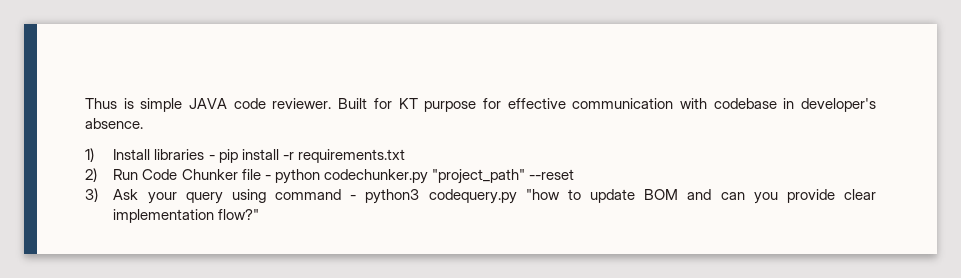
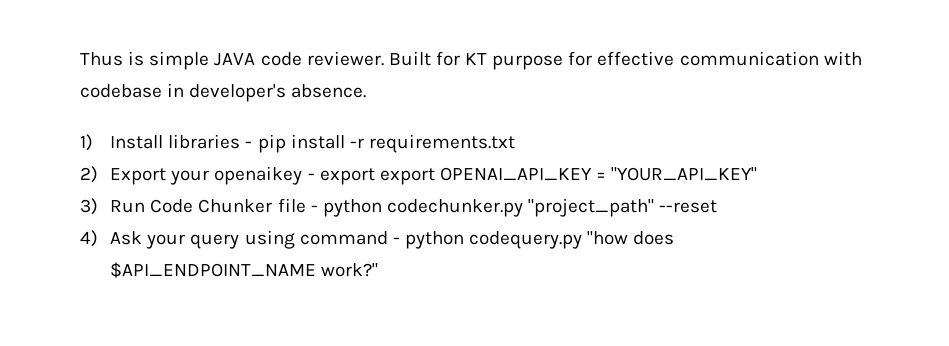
- 2) Run Code Chunker file - python codechunker.py "project_path" --reset
+ 2) Export your openaikey - export export OPENAI_API_KEY = "YOUR_API_KEY"
+ 3) Run Code Chunker file - python codechunker.py "project_path" --reset
- 3) Ask your query using command - python3 codequery.py "how to update BOM and can you provide clear implementation flow?"
+ 4) Ask your query using command - python codequery.py "how does $API_ENDPOINT_NAME work?"

